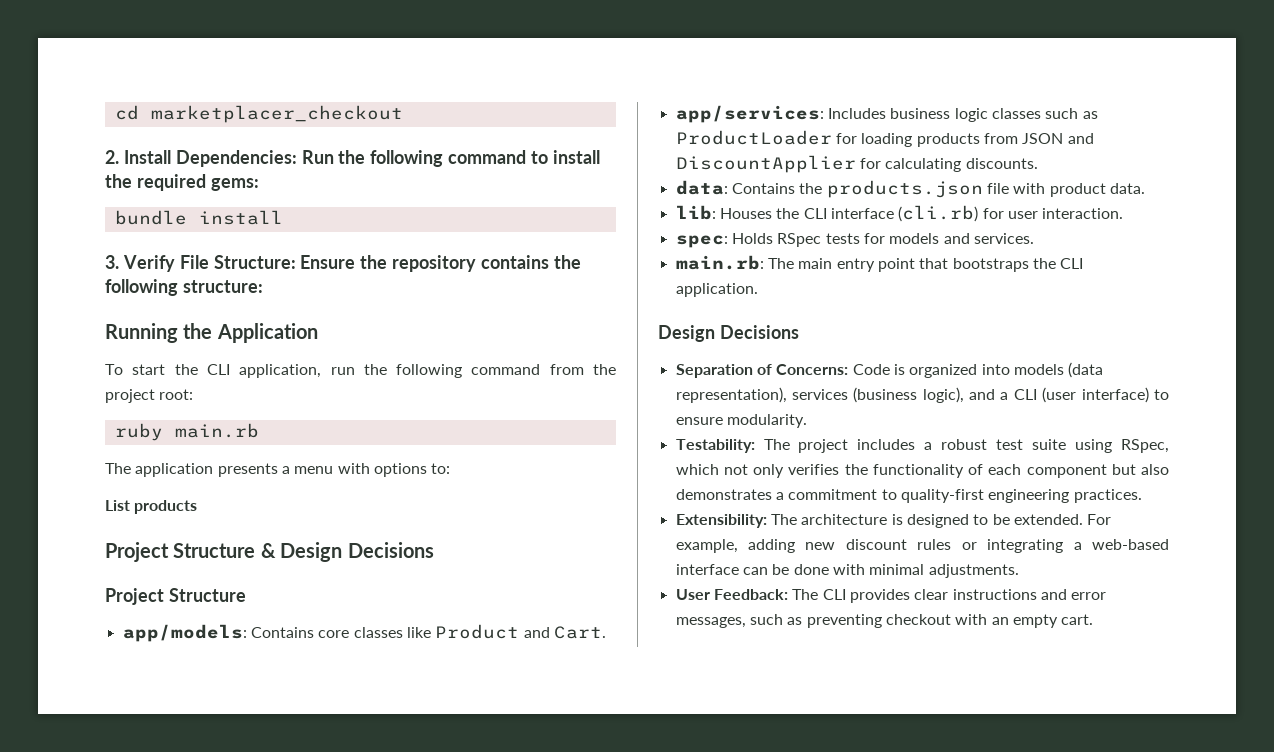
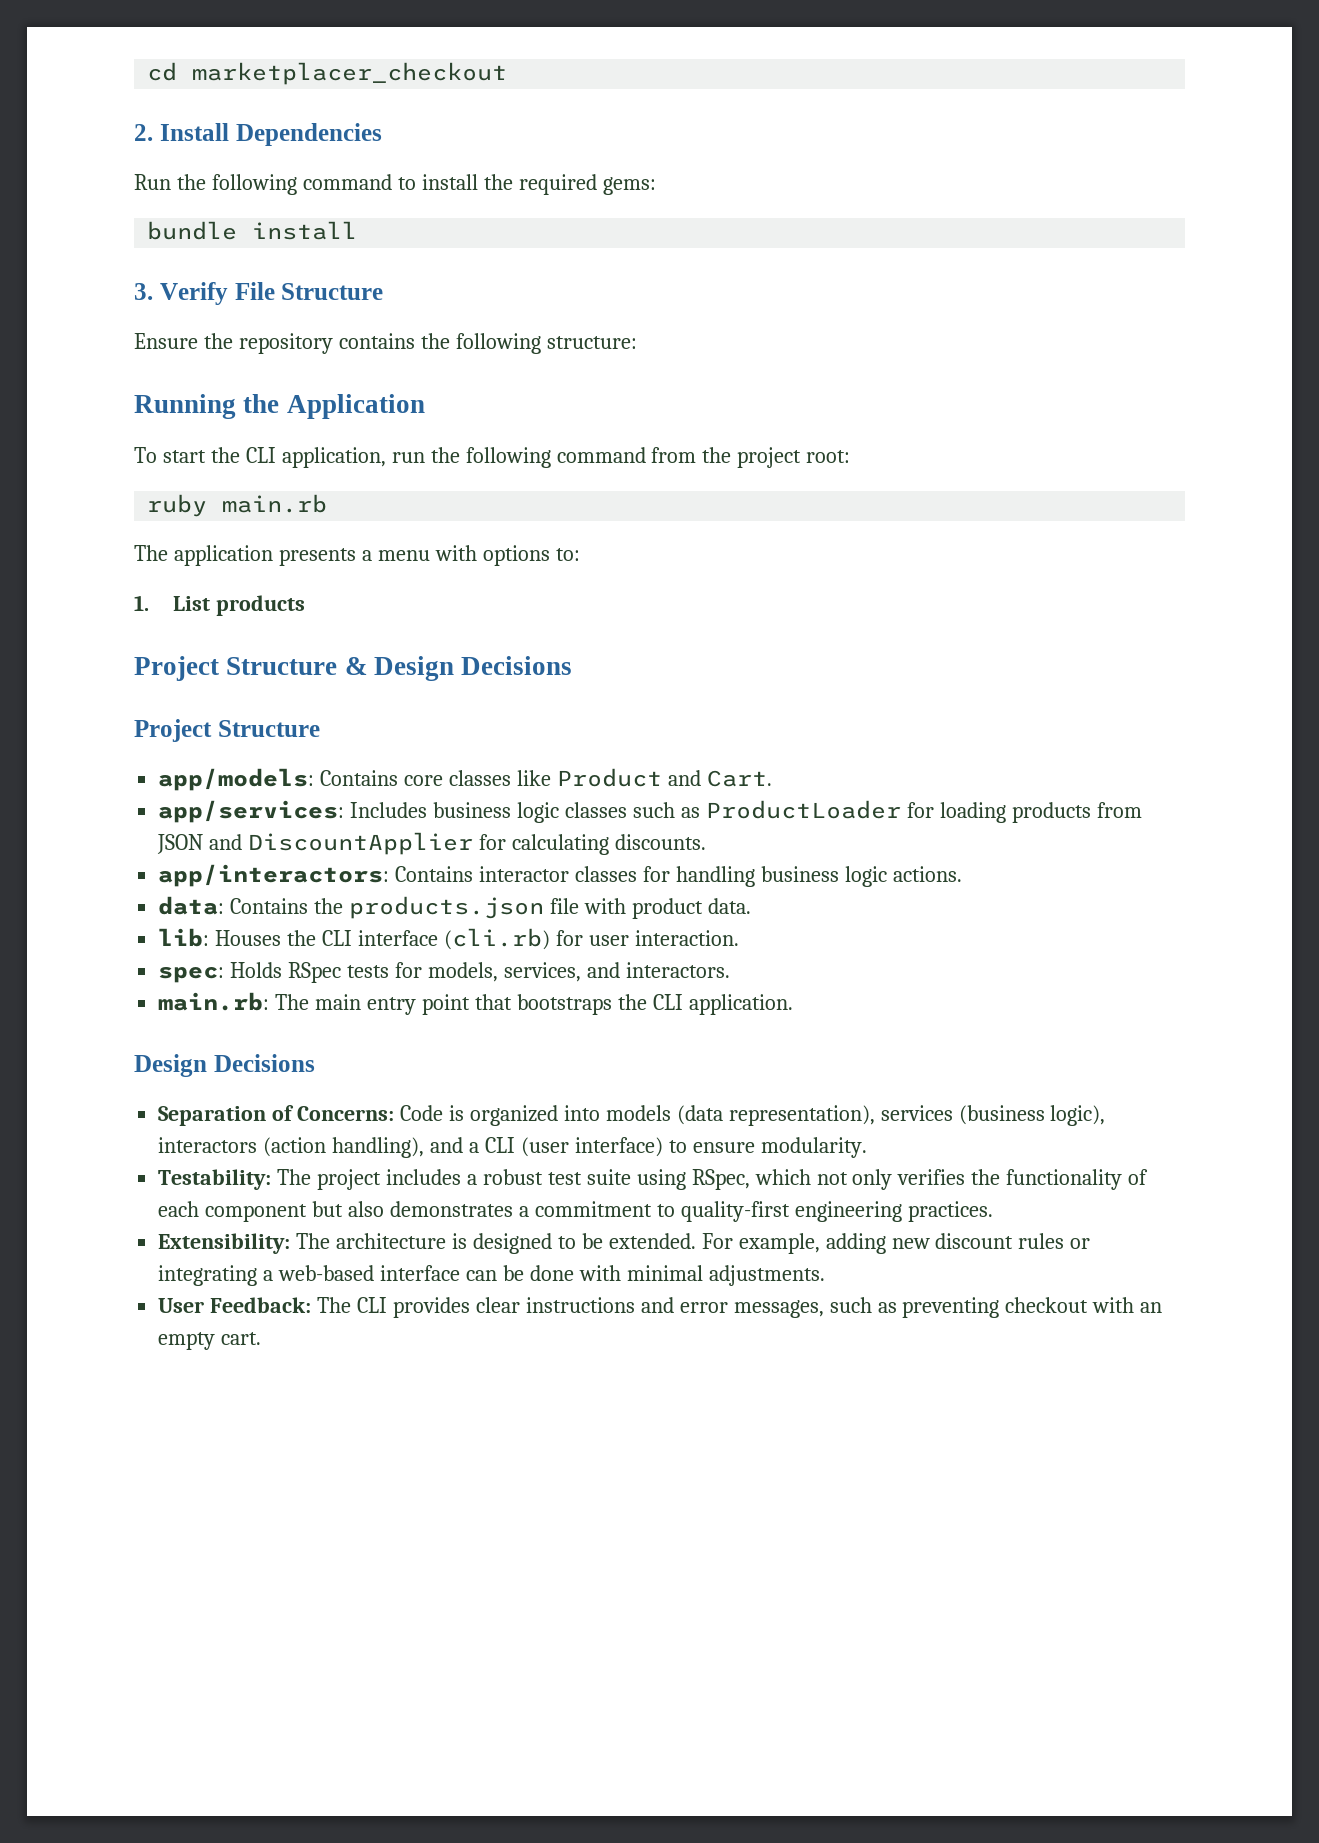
- 2. Install Dependencies: Run the following command to install the required gems:
+ 2. Install Dependencies
+ Run the following command to install the required gems:
- 3. Verify File Structure: Ensure the repository contains the following structure:
+ 3. Verify File Structure
+ Ensure the repository contains the following structure:
- List products
+ 1. List products
+ app/interactors: Contains interactor classes for handling business logic actions.
- spec: Holds RSpec tests for models and services.
+ spec: Holds RSpec tests for models, services, and interactors.
- Separation of Concerns: Code is organized into models (data representation), services (business logic), and a CLI (user interface) to ensure modularity.
+ Separation of Concerns: Code is organized into models (data representation), services (business logic), interactors (action handling), and a CLI (user interface) to ensure modularity.

